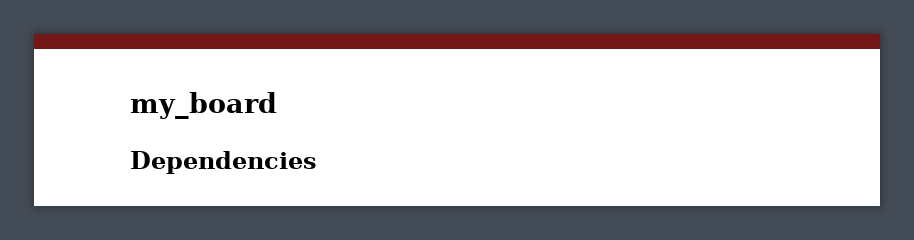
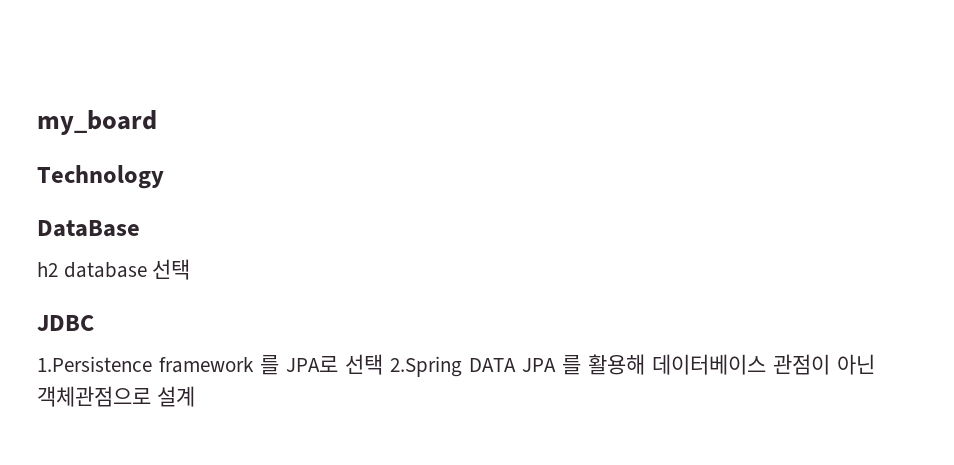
- Dependencies
+ Technology
+ DataBase
+ h2 database 선택
+ JDBC
+ 1.Persistence framework 를 JPA로 선택 2.Spring DATA JPA 를 활용해 데이터베이스 관점이 아닌 객체관점으로 설계

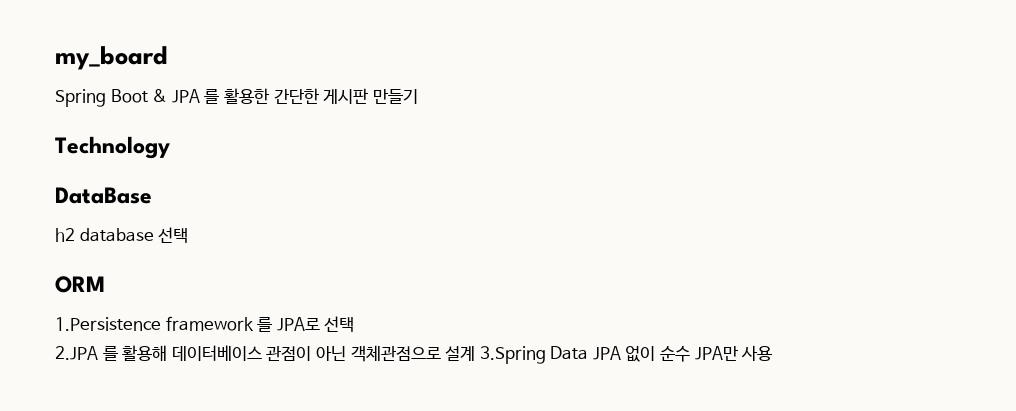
+ Spring Boot & JPA 를 활용한 간단한 게시판 만들기
- JDBC
+ ORM
- 1.Persistence framework 를 JPA로 선택 2.Spring DATA JPA 를 활용해 데이터베이스 관점이 아닌 객체관점으로 설계
+ 1.Persistence framework 를 JPA로 선택
+ 2.JPA 를 활용해 데이터베이스 관점이 아닌 객체관점으로 설계 3.Spring Data JPA 없이 순수 JPA만 사용

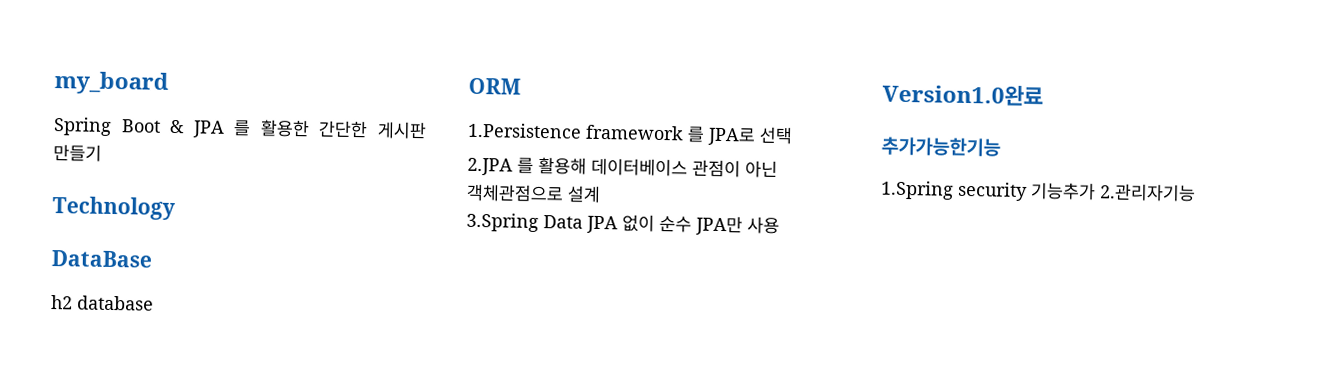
- h2 database 선택
+ h2 database
- 2.JPA 를 활용해 데이터베이스 관점이 아닌 객체관점으로 설계 3.Spring Data JPA 없이 순수 JPA만 사용
+ 2.JPA 를 활용해 데이터베이스 관점이 아닌 객체관점으로 설계
+ 3.Spring Data JPA 없이 순수 JPA만 사용
+ Version1.0완료
+ 추가가능한기능
+ 1.Spring security 기능추가 2.관리자기능

